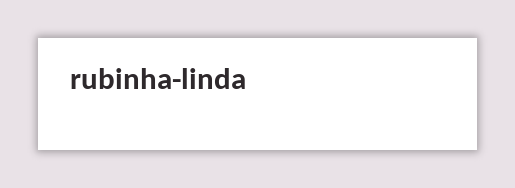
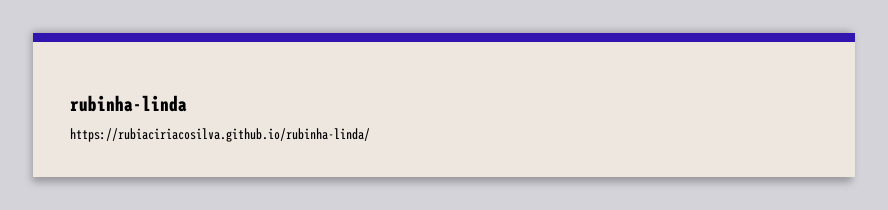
+ https://rubiaciriacosilva.github.io/rubinha-linda/

